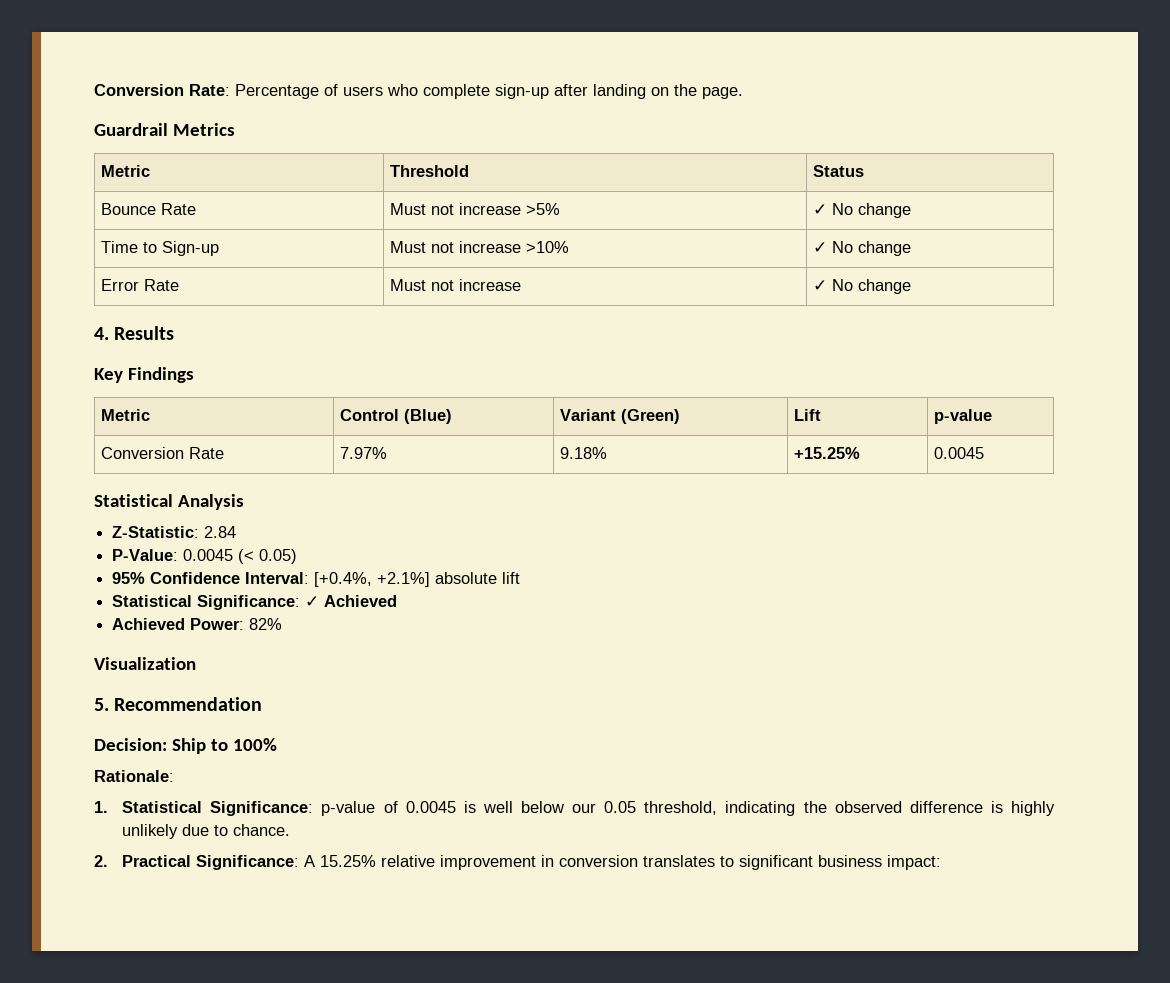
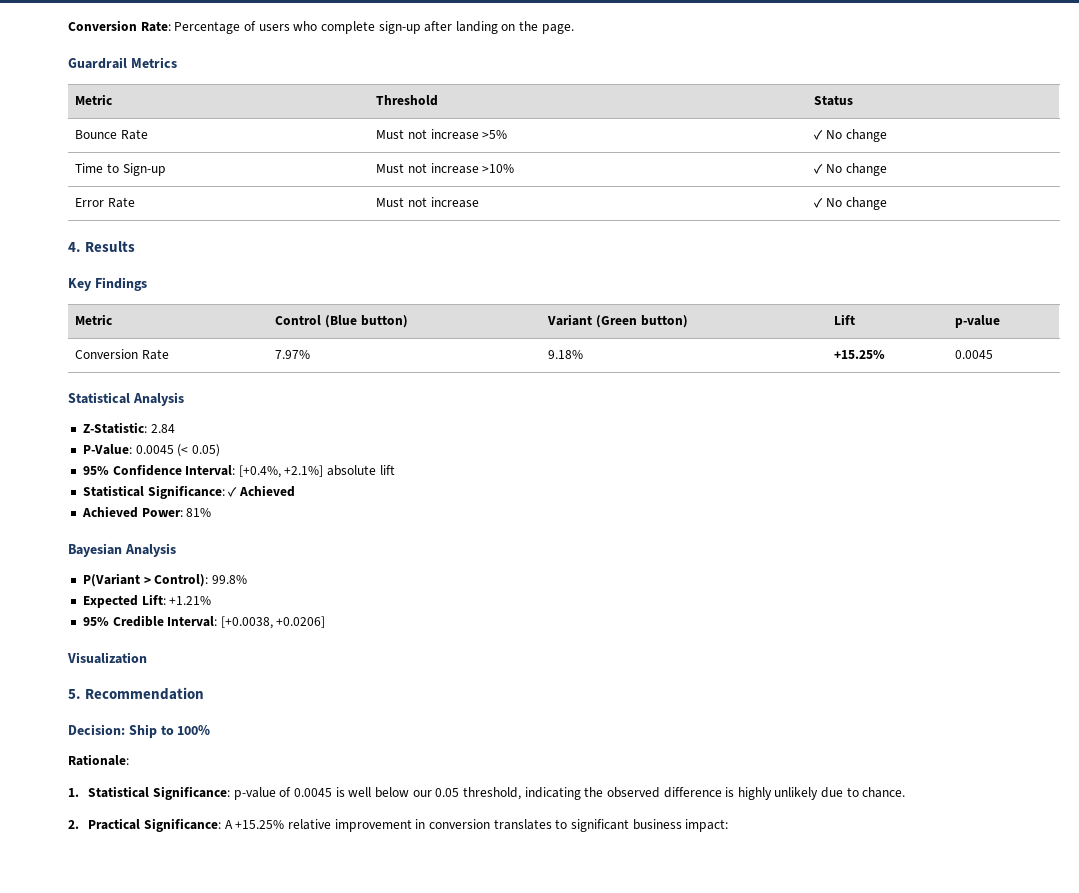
- Metric | Control (Blue) | Variant (Green) | Lift | p-value
+ Metric | Control (Blue button) | Variant (Green button) | Lift | p-value
- Achieved Power: 82%
+ Achieved Power: 81%
+ Bayesian Analysis
+ P(Variant > Control): 99.8%
+ Expected Lift: +1.21%
+ 95% Credible Interval: [+0.0038, +0.0206]
- 2. Practical Significance: A 15.25% relative improvement in conversion translates to significant business impact:
+ 2. Practical Significance: A +15.25% relative improvement in conversion translates to significant business impact:

